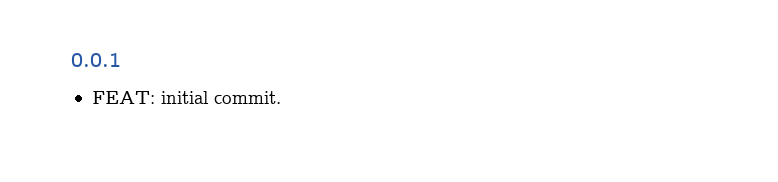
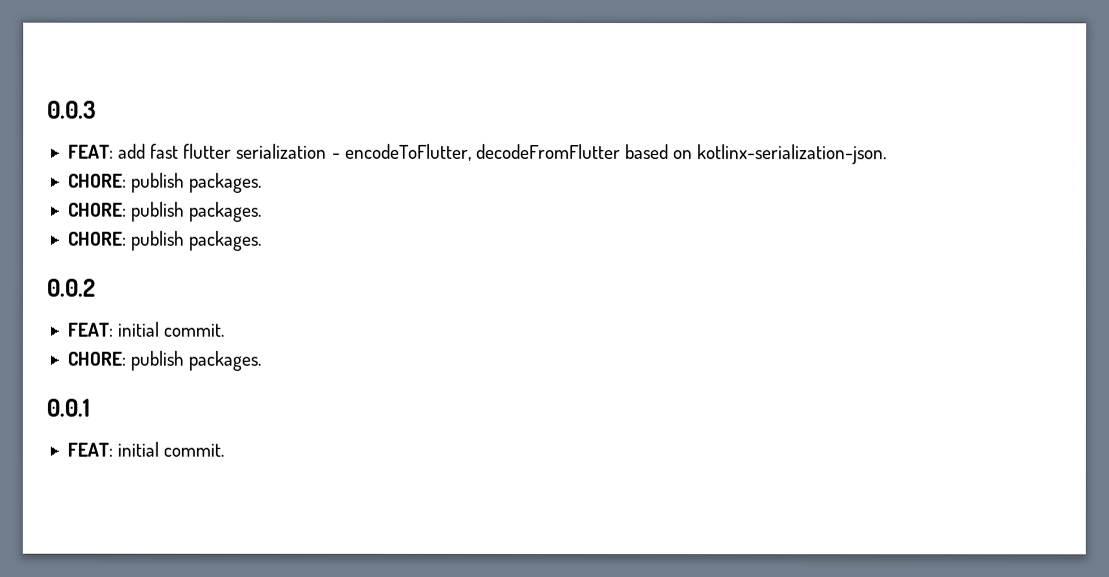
+ 0.0.3
+ FEAT: add fast flutter serialization - encodeToFlutter, decodeFromFlutter based on kotlinx-serialization-json.
+ CHORE: publish packages.
+ CHORE: publish packages.
+ CHORE: publish packages.
+ 0.0.2
+ FEAT: initial commit.
+ CHORE: publish packages.

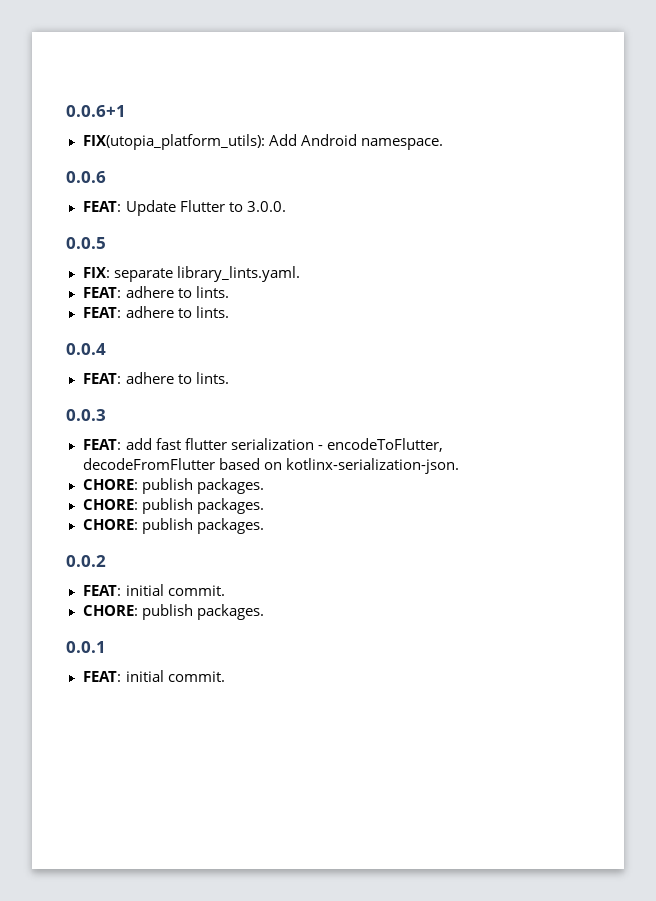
+ 0.0.6+1
+ FIX(utopia_platform_utils): Add Android namespace.
+ 0.0.6
+ FEAT: Update Flutter to 3.0.0.
+ 0.0.5
+ FIX: separate library_lints.yaml.
+ FEAT: adhere to lints.
+ FEAT: adhere to lints.
+ 0.0.4
+ FEAT: adhere to lints.

